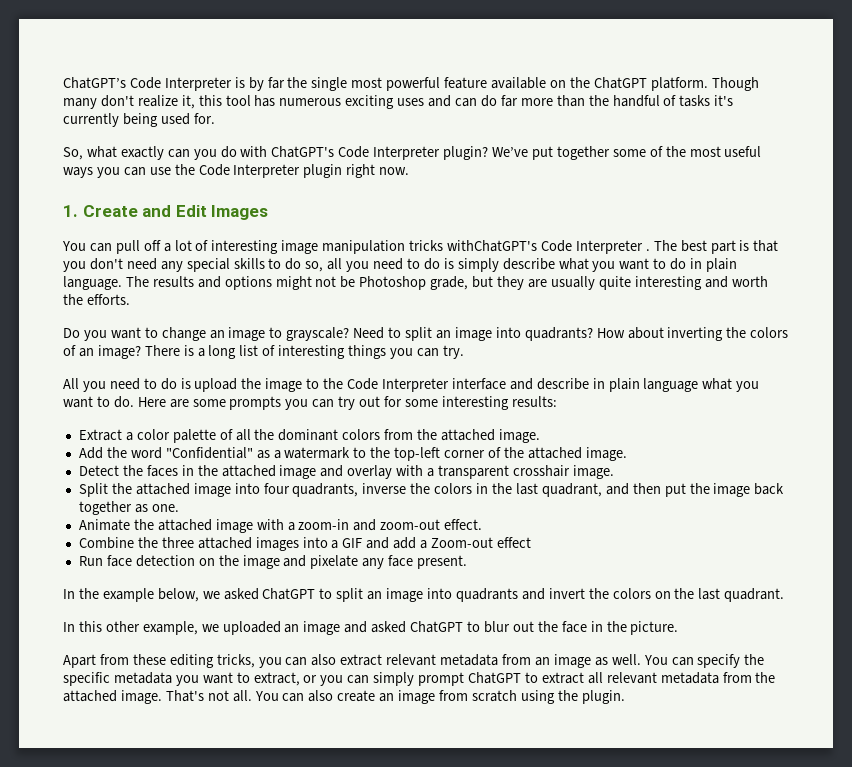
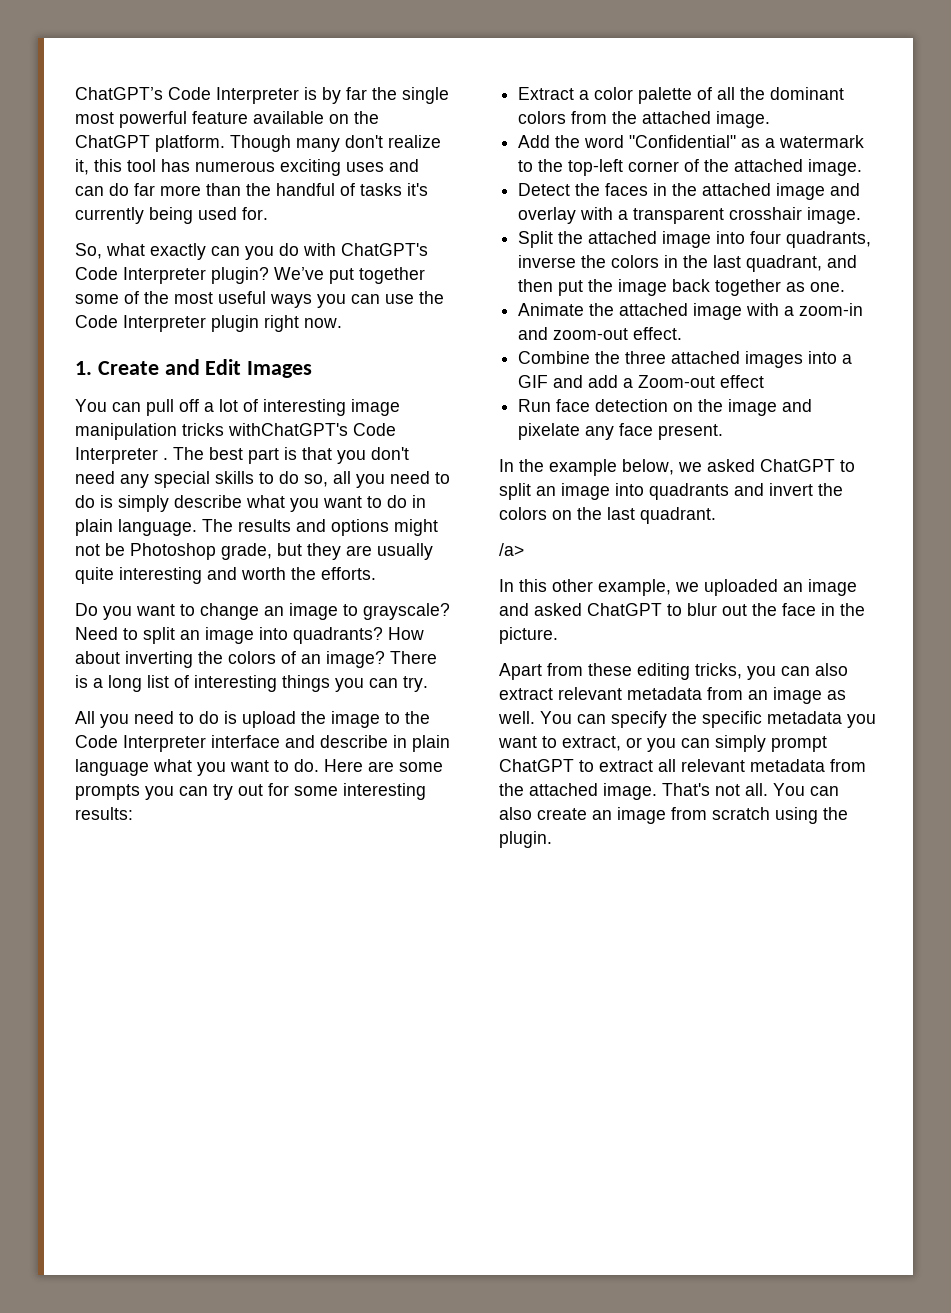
+ /a>

